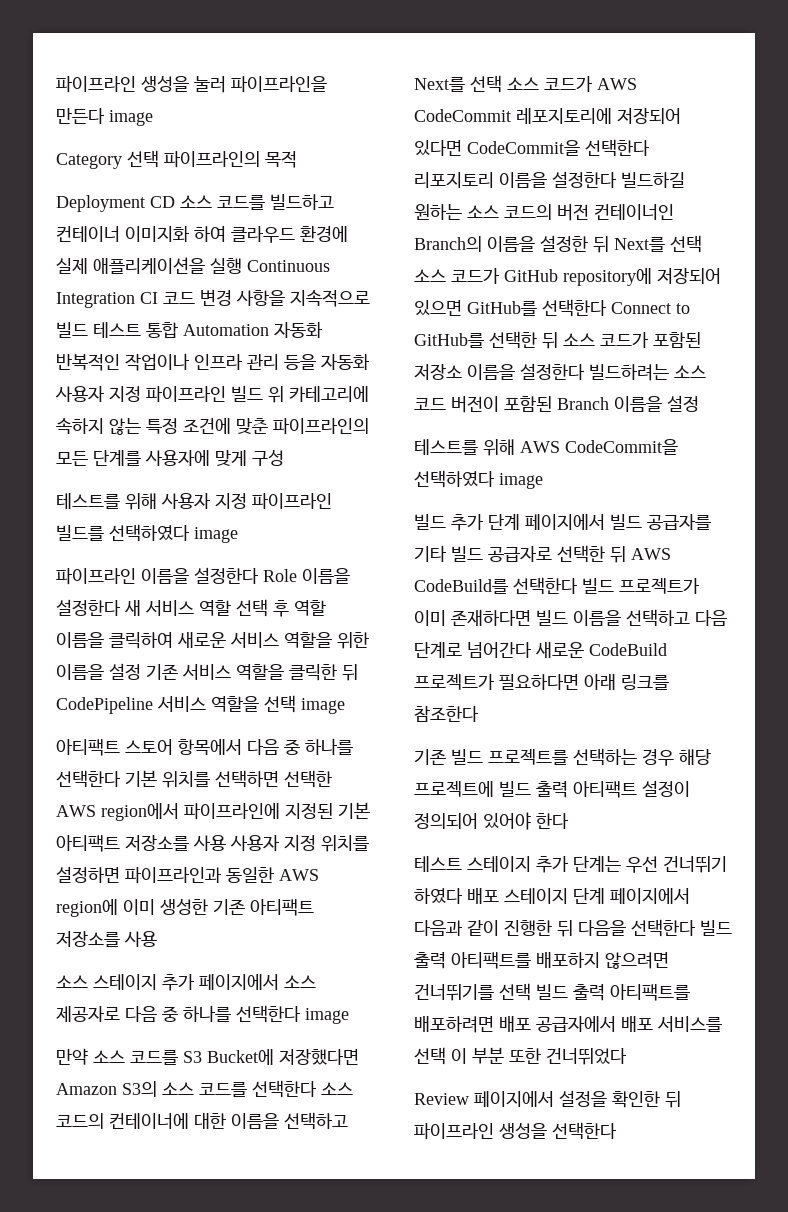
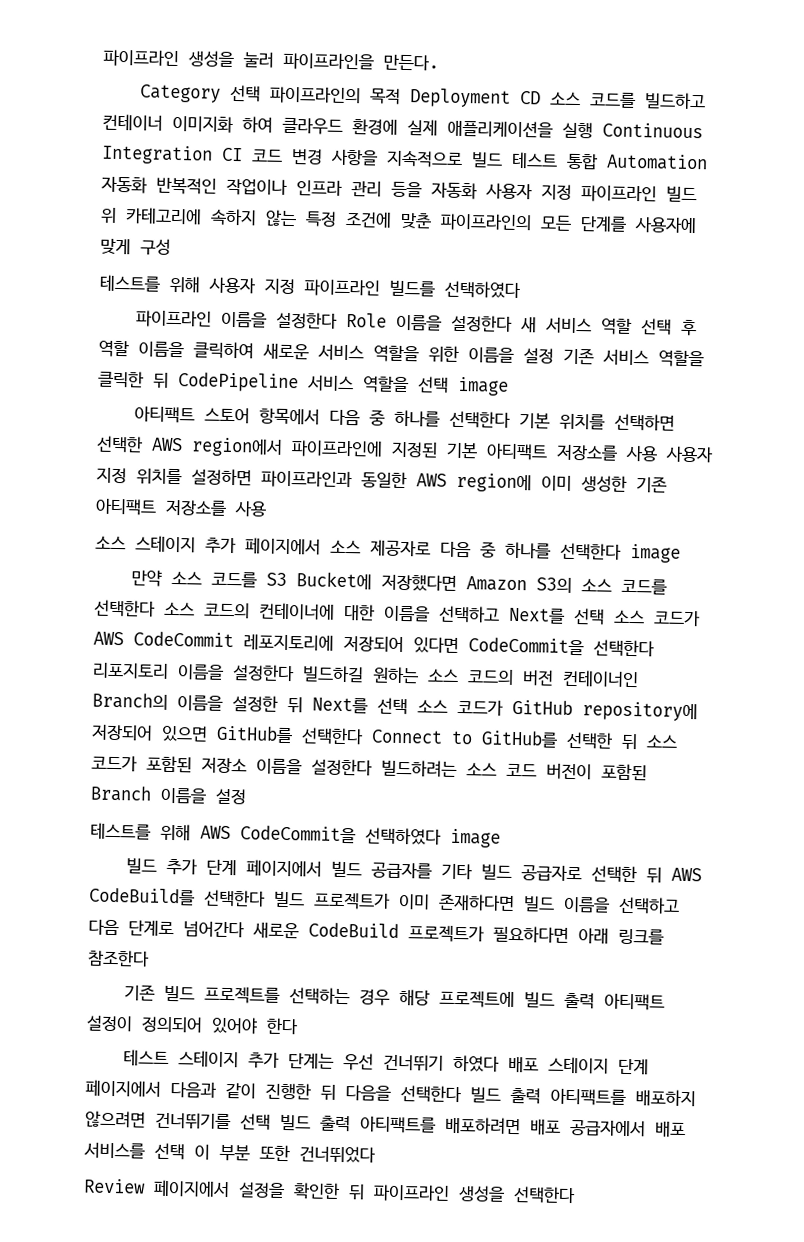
- 파이프라인 생성을 눌러 파이프라인을 만든다 image
+ 파이프라인 생성을 눌러 파이프라인을 만든다.
- Category 선택 파이프라인의 목적
- Deployment CD 소스 코드를 빌드하고 컨테이너 이미지화 하여 클라우드 환경에 실제 애플리케이션을 실행 Continuous Integration CI 코드 변경 사항을 지속적으로 빌드 테스트 통합 Automation 자동화 반복적인 작업이나 인프라 관리 등을 자동화 사용자 지정 파이프라인 빌드 위 카테고리에 속하지 않는 특정 조건에 맞춘 파이프라인의 모든 단계를 사용자에 맞게 구성
+ Category 선택 파이프라인의 목적 Deployment CD 소스 코드를 빌드하고 컨테이너 이미지화 하여 클라우드 환경에 실제 애플리케이션을 실행 Continuous Integration CI 코드 변경 사항을 지속적으로 빌드 테스트 통합 Automation 자동화 반복적인 작업이나 인프라 관리 등을 자동화 사용자 지정 파이프라인 빌드 위 카테고리에 속하지 않는 특정 조건에 맞춘 파이프라인의 모든 단계를 사용자에 맞게 구성
- 테스트를 위해 사용자 지정 파이프라인 빌드를 선택하였다 image
+ 테스트를 위해 사용자 지정 파이프라인 빌드를 선택하였다

